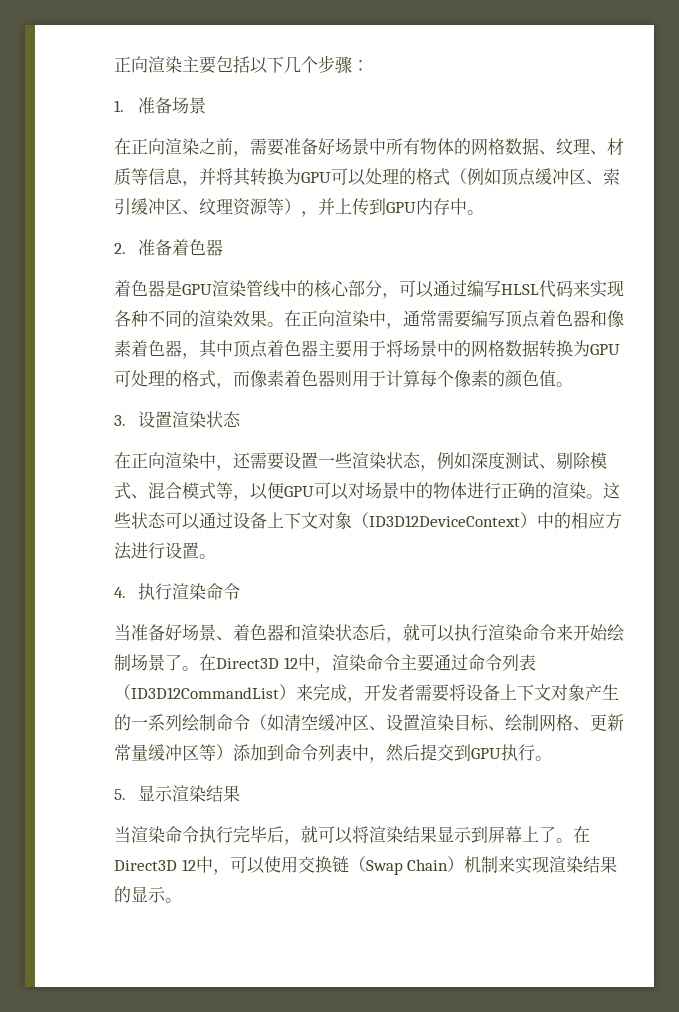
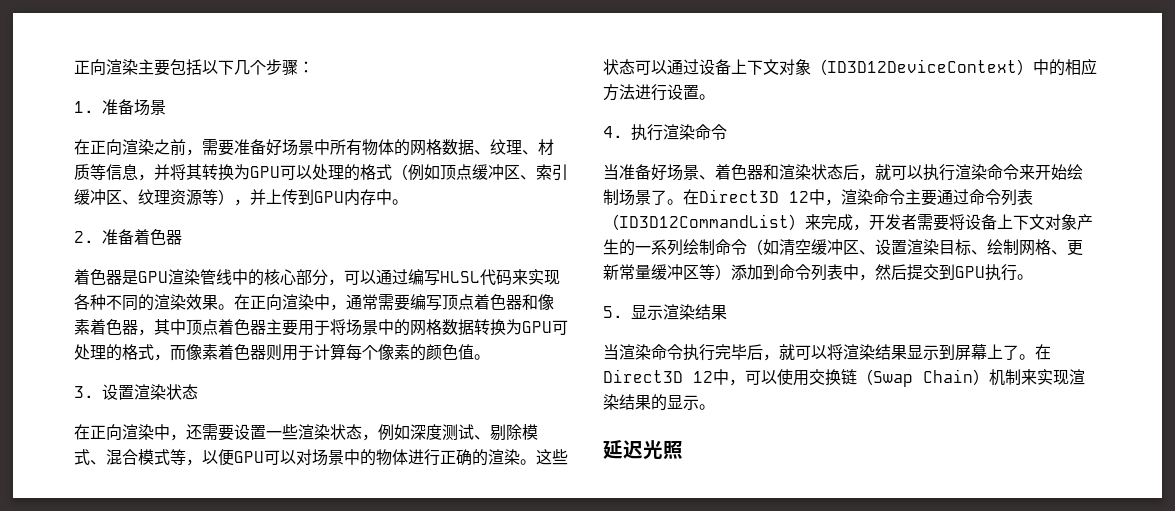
+ 延迟光照

